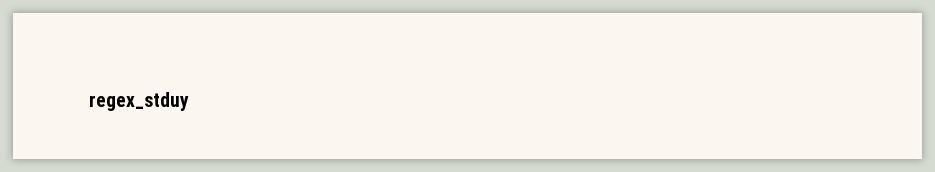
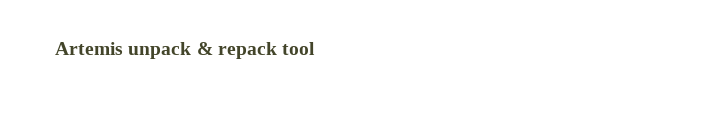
- regex_stduy
+ Artemis unpack & repack tool

